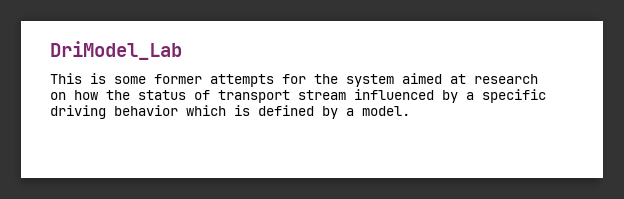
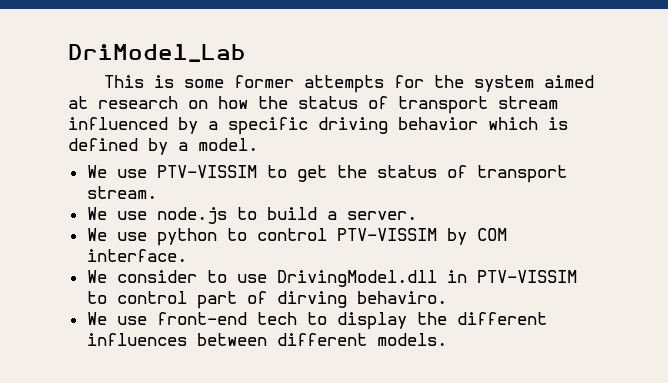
+ We use PTV-VISSIM to get the status of transport stream.
+ We use node.js to build a server.
+ We use python to control PTV-VISSIM by COM interface.
+ We consider to use DrivingModel.dll in PTV-VISSIM to control part of dirving behaviro.
+ We use front-end tech to display the different influences between different models.

